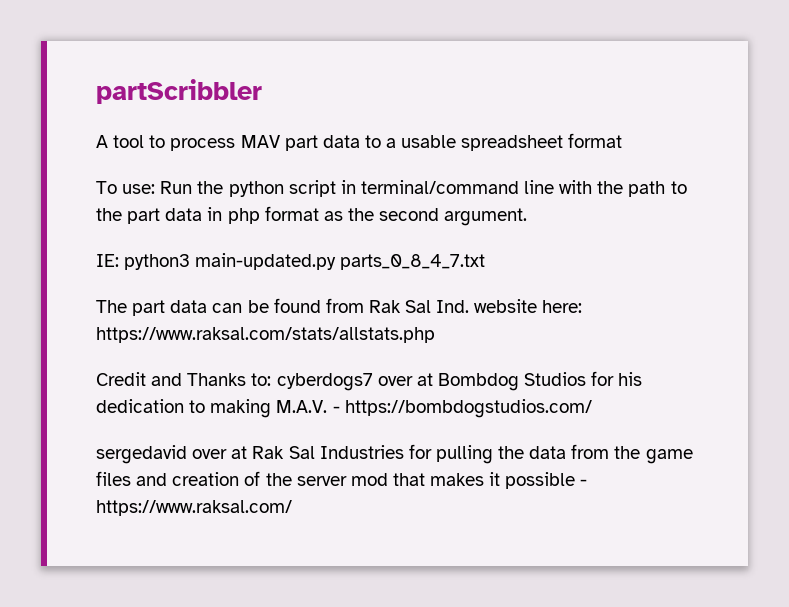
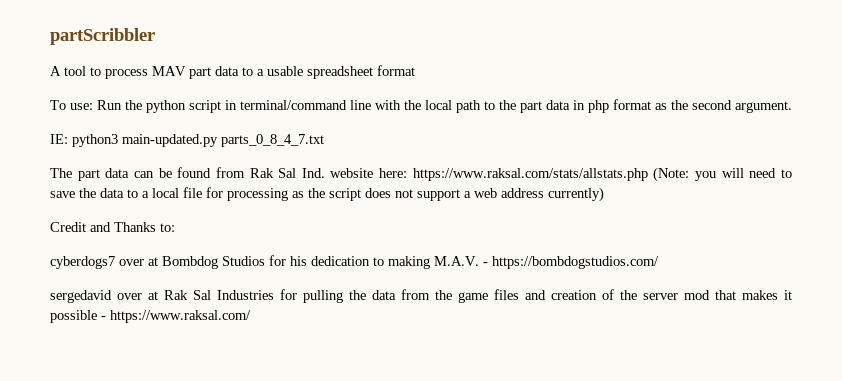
- To use: Run the python script in terminal/command line with the path to the part data in php format as the second argument.
+ To use: Run the python script in terminal/command line with the local path to the part data in php format as the second argument.
- The part data can be found from Rak Sal Ind. website here: https://www.raksal.com/stats/allstats.php
+ The part data can be found from Rak Sal Ind. website here: https://www.raksal.com/stats/allstats.php (Note: you will need to save the data to a local file for processing as the script does not support a web address currently)
- Credit and Thanks to: cyberdogs7 over at Bombdog Studios for his dedication to making M.A.V. - https://bombdogstudios.com/
+ Credit and Thanks to:
+ cyberdogs7 over at Bombdog Studios for his dedication to making M.A.V. - https://bombdogstudios.com/

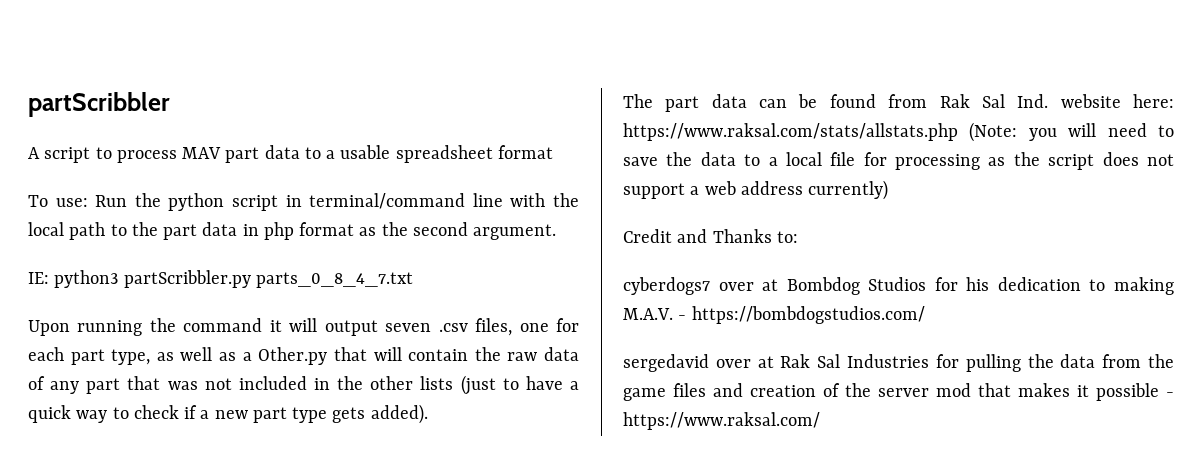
- A tool to process MAV part data to a usable spreadsheet format
+ A script to process MAV part data to a usable spreadsheet format
- IE: python3 main-updated.py parts_0_8_4_7.txt
+ IE: python3 partScribbler.py parts_0_8_4_7.txt
+ Upon running the command it will output seven .csv files, one for each part type, as well as a Other.py that will contain the raw data of any part that was not included in the other lists (just to have a quick way to check if a new part type gets added).

